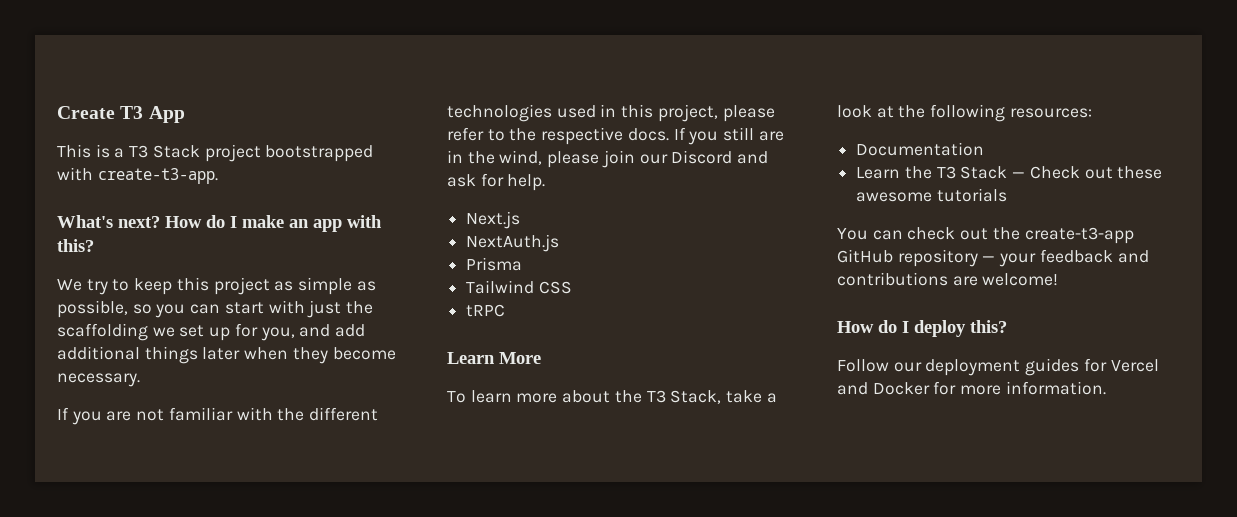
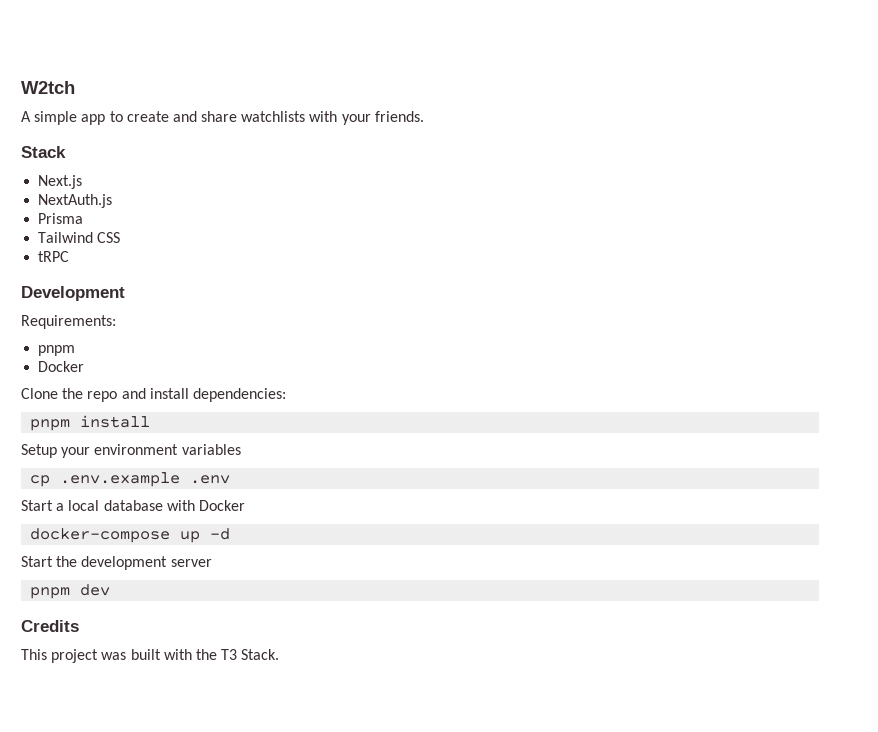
- Create T3 App
- This is a T3 Stack project bootstrapped with create-t3-app.
- What's next? How do I make an app with this?
- We try to keep this project as simple as possible, so you can start with just the scaffolding we set up for you, and add additional things later when they become necessary.
- If you are not familiar with the different technologies used in this project, please refer to the respective docs. If you still are in the wind, please join our Discord and ask for help.
+ W2tch
+ A simple app to create and share watchlists with your friends.
+ Stack
- Learn More
- To learn more about the T3 Stack, take a look at the following resources:
- Documentation
- Learn the T3 Stack — Check out these awesome tutorials
- You can check out the create-t3-app GitHub repository — your feedback and contributions are welcome!
- How do I deploy this?
- Follow our deployment guides for Vercel and Docker for more information.
+ Development
+ Requirements:
+ pnpm
+ Docker
+ Clone the repo and install dependencies:
+ pnpm install
+ Setup your environment variables
+ cp .env.example .env
+ Start a local database with Docker
+ docker-compose up -d
+ Start the development server
+ pnpm dev
+ Credits
+ This project was built with the T3 Stack.

